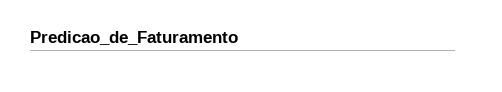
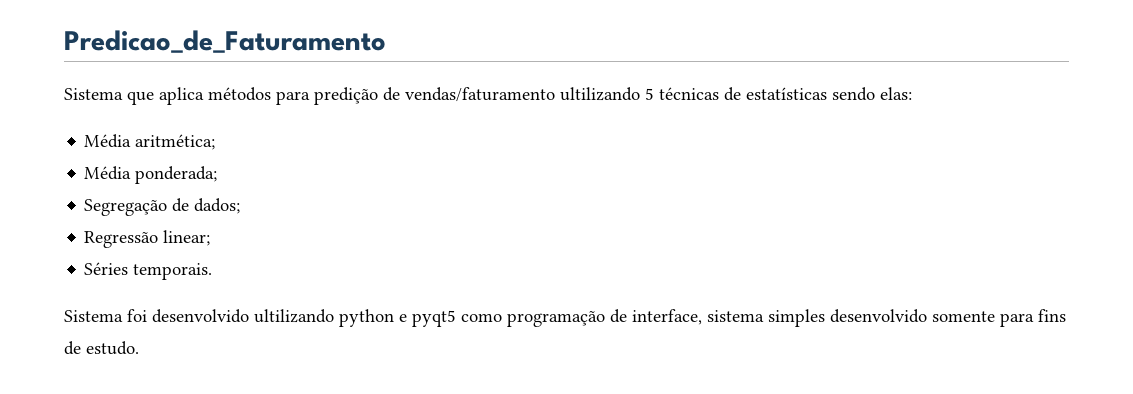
+ Sistema que aplica métodos para predição de vendas/faturamento ultilizando 5 técnicas de estatísticas sendo elas:
+ Média aritmética;
+ Média ponderada;
+ Segregação de dados;
+ Regressão linear;
+ Séries temporais.
+ Sistema foi desenvolvido ultilizando python e pyqt5 como programação de interface, sistema simples desenvolvido somente para fins de estudo.

